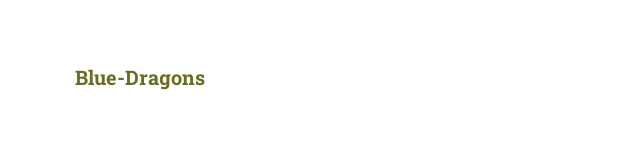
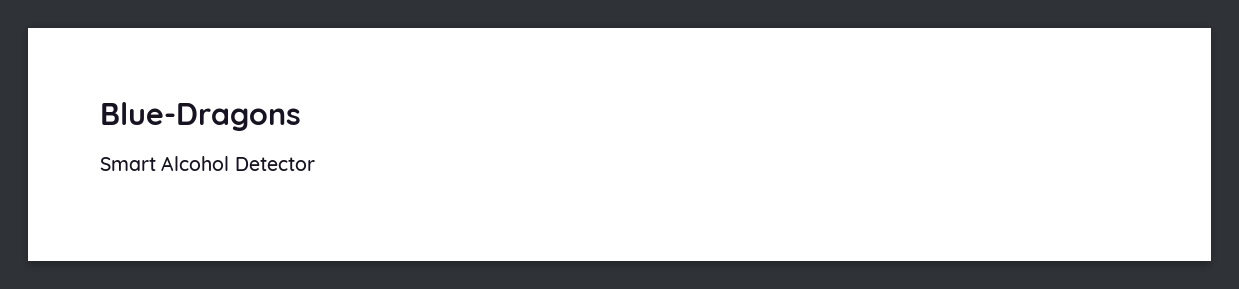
+ Smart Alcohol Detector

